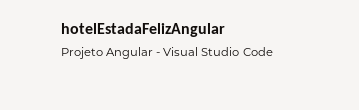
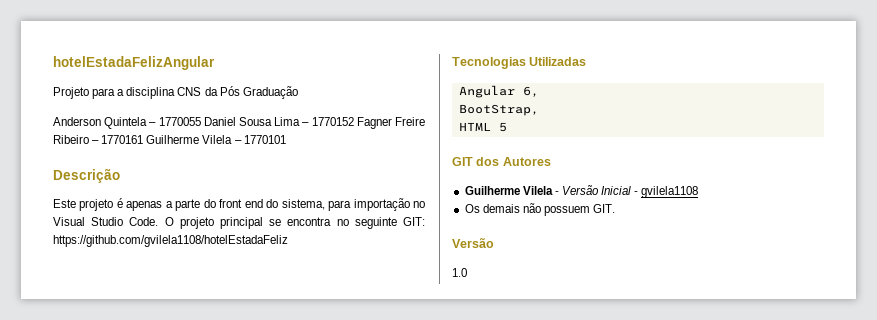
- Projeto Angular - Visual Studio Code
+ Projeto para a disciplina CNS da Pós Graduação
+ Anderson Quintela – 1770055 Daniel Sousa Lima – 1770152 Fagner Freire Ribeiro – 1770161 Guilherme Vilela – 1770101
+ Descrição
+ Este projeto é apenas a parte do front end do sistema, para importação no Visual Studio Code. O projeto principal se encontra no seguinte GIT: https://github.com/gvilela1108/hotelEstadaFeliz
+ Tecnologias Utilizadas
+ Angular 6,
+ BootStrap,
+ HTML 5
+ GIT dos Autores
+ Guilherme Vilela - Versão Inicial - gvilela1108
+ Os demais não possuem GIT.
+ Versão
+ 1.0

